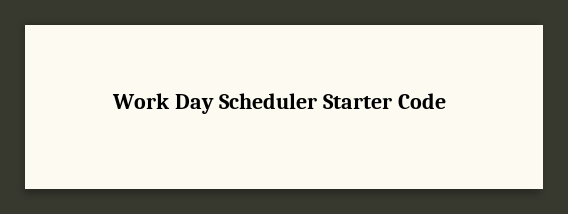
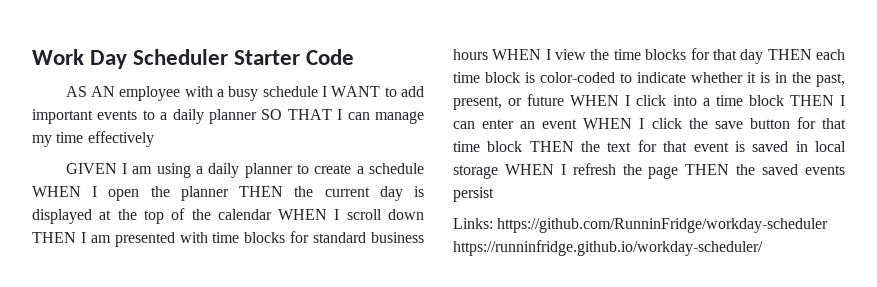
+ AS AN employee with a busy schedule I WANT to add important events to a daily planner SO THAT I can manage my time effectively
+ GIVEN I am using a daily planner to create a schedule WHEN I open the planner THEN the current day is displayed at the top of the calendar WHEN I scroll down THEN I am presented with time blocks for standard business hours WHEN I view the time blocks for that day THEN each time block is color-coded to indicate whether it is in the past, present, or future WHEN I click into a time block THEN I can enter an event WHEN I click the save button for that time block THEN the text for that event is saved in local storage WHEN I refresh the page THEN the saved events persist
+ Links: https://github.com/RunninFridge/workday-scheduler https://runninfridge.github.io/workday-scheduler/

